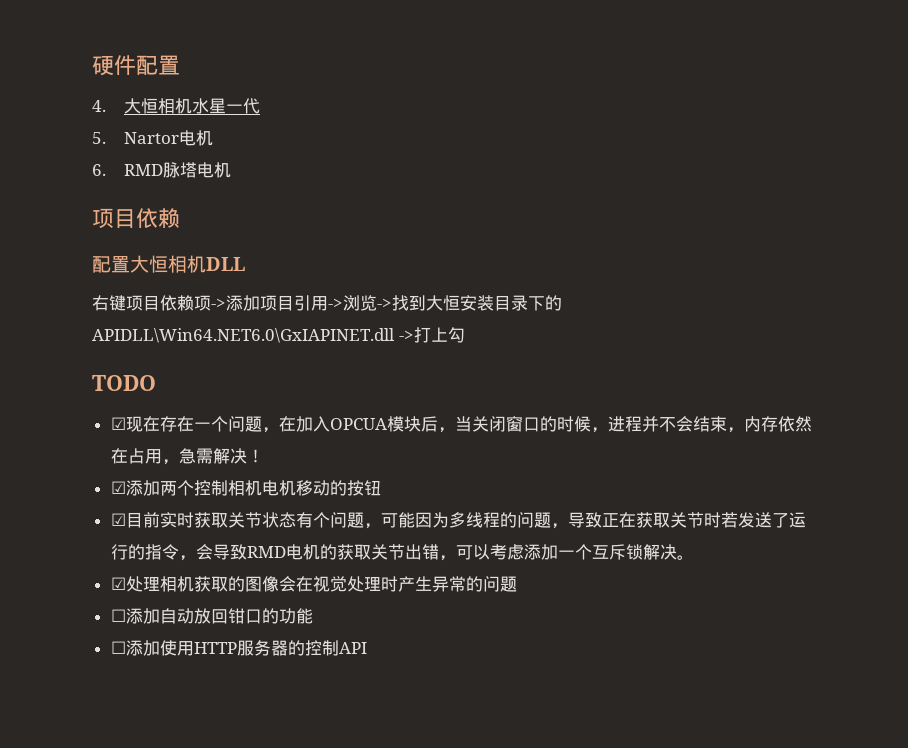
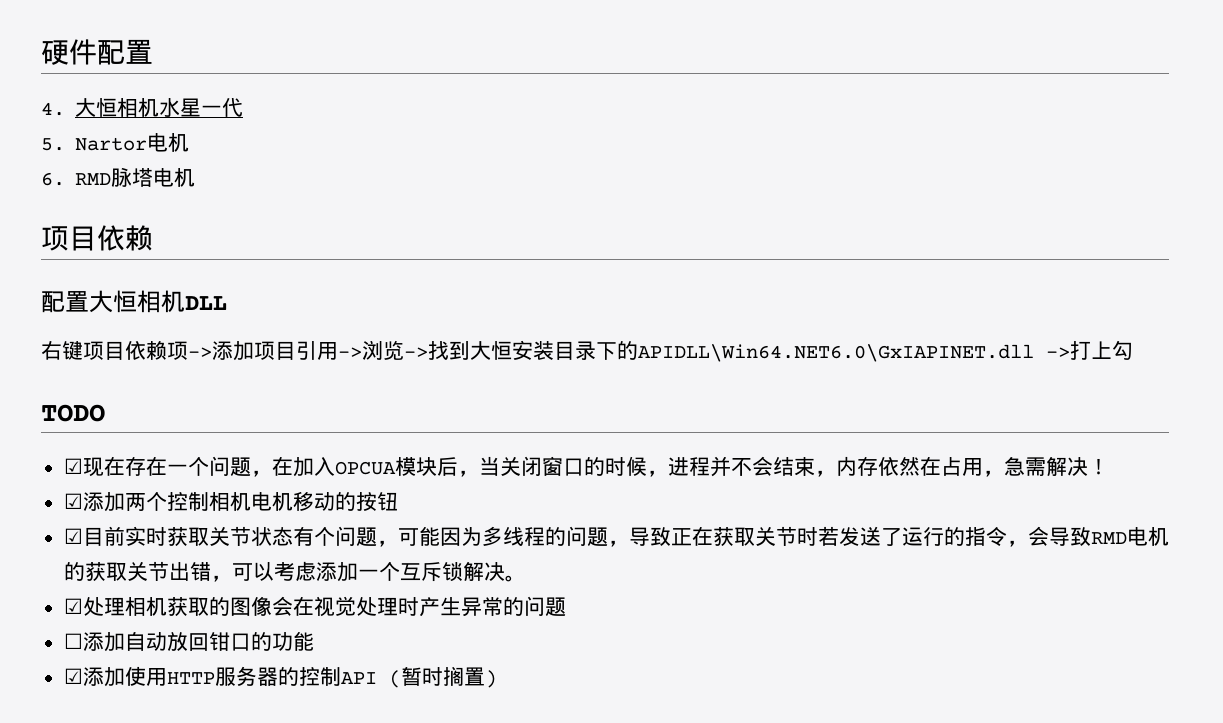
- ☐添加使用HTTP服务器的控制API
+ ☑添加使用HTTP服务器的控制API (暂时搁置)

